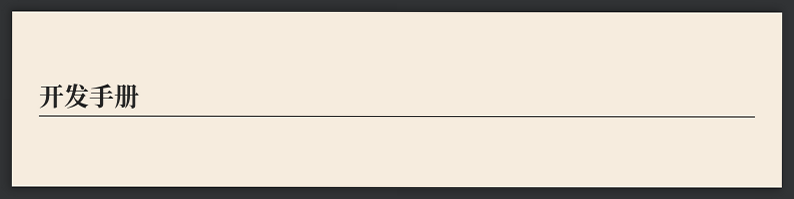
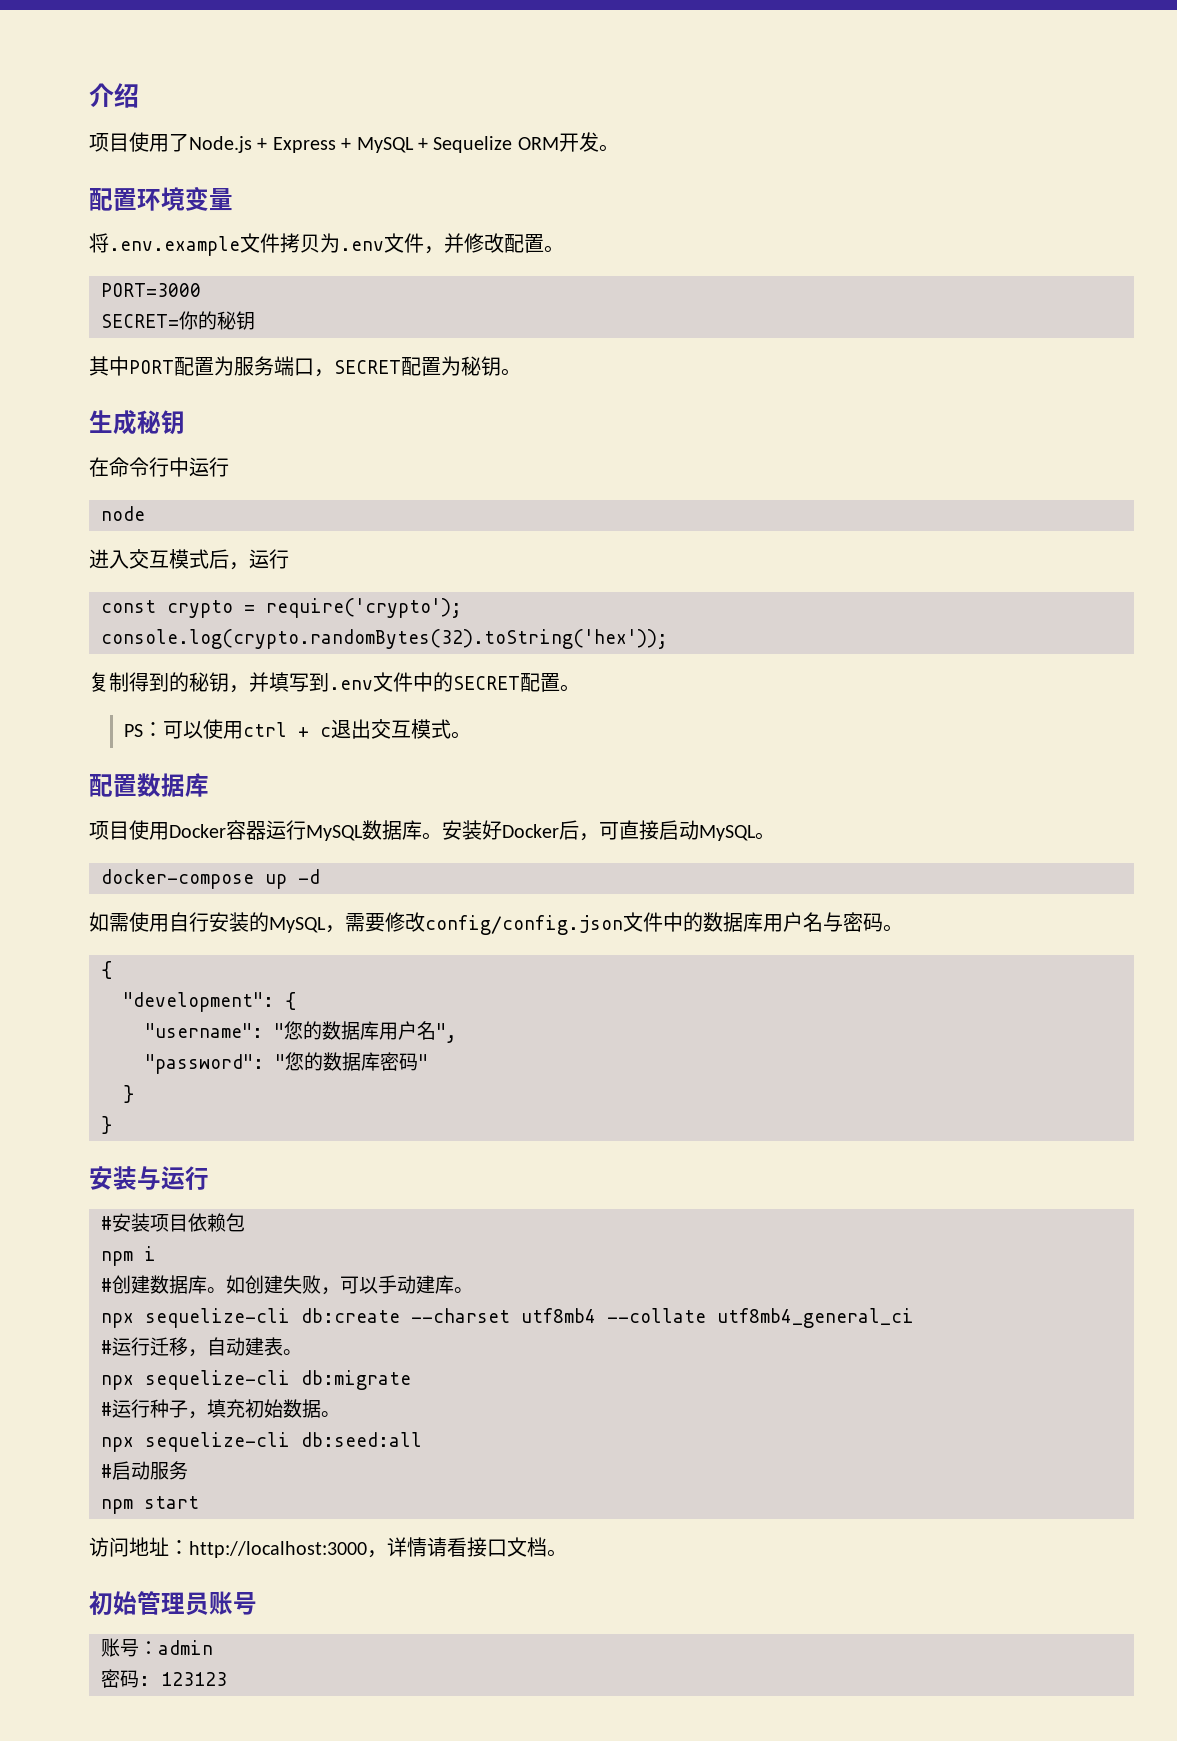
- 开发手册
+ 介绍
+ 项目使用了Node.js + Express + MySQL + Sequelize ORM开发。
+ 配置环境变量
+ 将.env.example文件拷贝为.env文件，并修改配置。
+ PORT=3000
+ SECRET=你的秘钥
+ 其中PORT配置为服务端口，SECRET配置为秘钥。
+ 生成秘钥
+ 在命令行中运行
+ node
+ 进入交互模式后，运行
+ const crypto = require('crypto');
+ console.log(crypto.randomBytes(32).toString('hex'));
+ 复制得到的秘钥，并填写到.env文件中的SECRET配置。
+ PS：可以使用ctrl + c退出交互模式。
+ 配置数据库
+ 项目使用Docker容器运行MySQL数据库。安装好Docker后，可直接启动MySQL。
+ docker-compose up -d
+ 如需使用自行安装的MySQL，需要修改config/config.json文件中的数据库用户名与密码。
+ {
+ "development": {
+ "username": "您的数据库用户名",
+ "password": "您的数据库密码"
+ }
+ }
+ 安装与运行
+ #安装项目依赖包
+ npm i
+ #创建数据库。如创建失败，可以手动建库。
+ npx sequelize-cli db:create --charset utf8mb4 --collate utf8mb4_general_ci
+ #运行迁移，自动建表。
+ npx sequelize-cli db:migrate
+ #运行种子，填充初始数据。
+ npx sequelize-cli db:seed:all
+ #启动服务
+ npm start
+ 访问地址：http://localhost:3000，详情请看接口文档。
+ 初始管理员账号
+ 账号：admin
+ 密码: 123123

